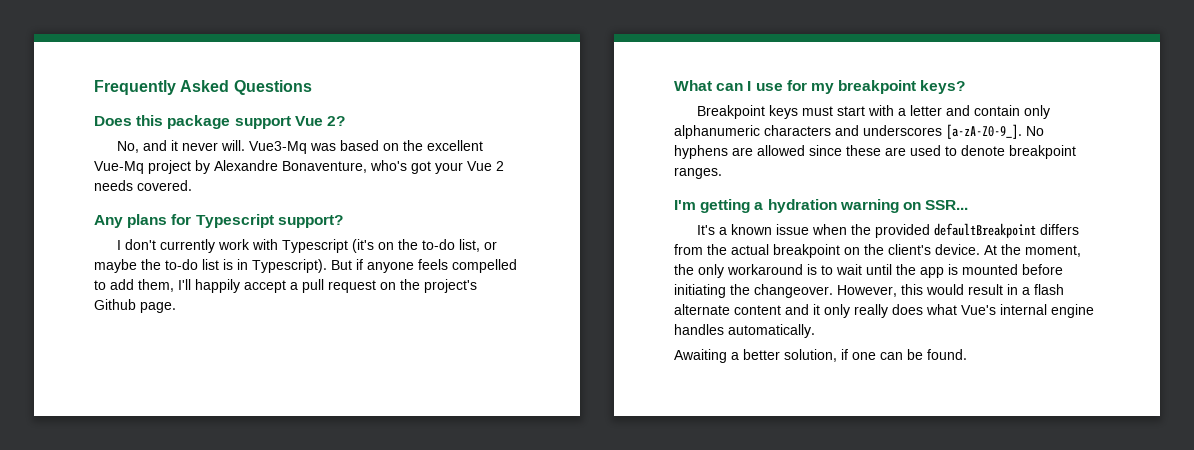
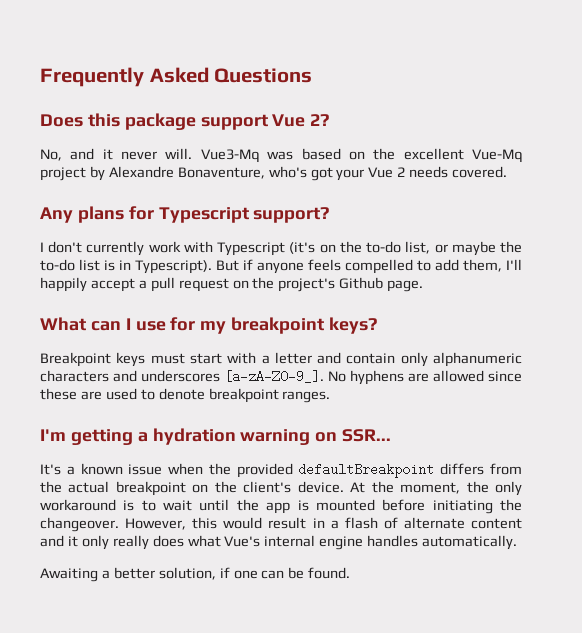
- However, this would result in a flash alternate content and it only really does what Vue's internal engine handles automatically.
+ However, this would result in a flash of alternate content and it only really does what Vue's internal engine handles automatically.

